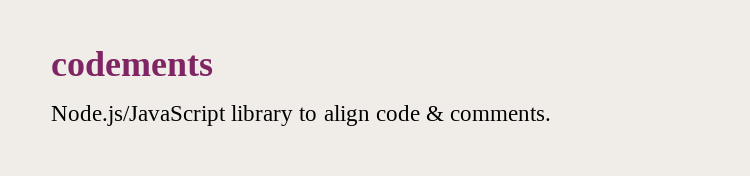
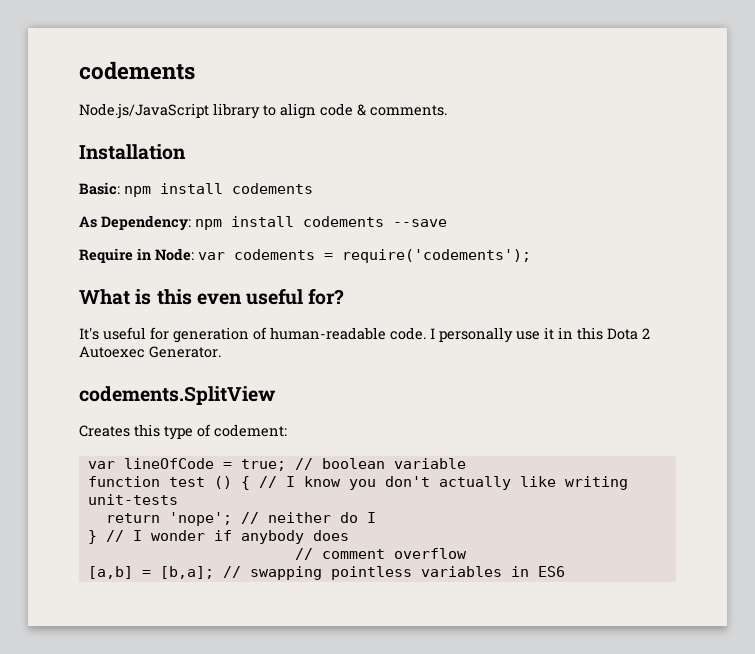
+ Installation
+ Basic: npm install codements
+ As Dependency: npm install codements --save
+ Require in Node: var codements = require('codements');
+ What is this even useful for?
+ It's useful for generation of human-readable code. I personally use it in this Dota 2 Autoexec Generator.
+ codements.SplitView
+ Creates this type of codement:
+ var lineOfCode = true; // boolean variable
+ function test () { // I know you don't actually like writing unit-tests
+ return 'nope'; // neither do I
+ } // I wonder if anybody does
+ // comment overflow
+ [a,b] = [b,a]; // swapping pointless variables in ES6

